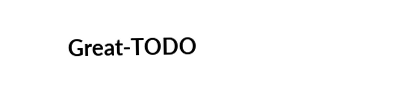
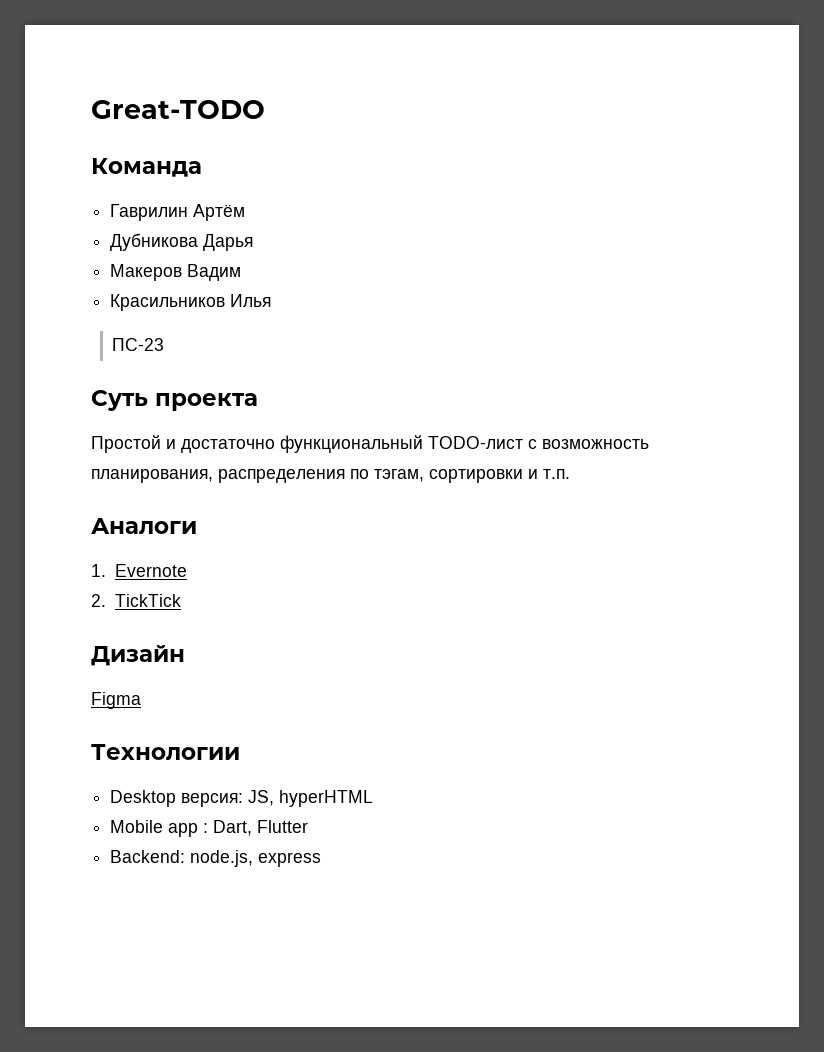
+ Команда
+ Гаврилин Артём
+ Дубникова Дарья
+ Макеров Вадим
+ Красильников Илья
+ ПС-23
+ Суть проекта
+ Простой и достаточно функциональный TODO-лист с возможность планирования, распределения по тэгам, сортировки и т.п.
+ Аналоги
+ 1. Evernote
+ 2. TickTick
+ Дизайн
+ Figma
+ Технологии
+ Desktop версия: JS, hyperHTML
+ Mobile app : Dart, Flutter
+ Backend: node.js, express

